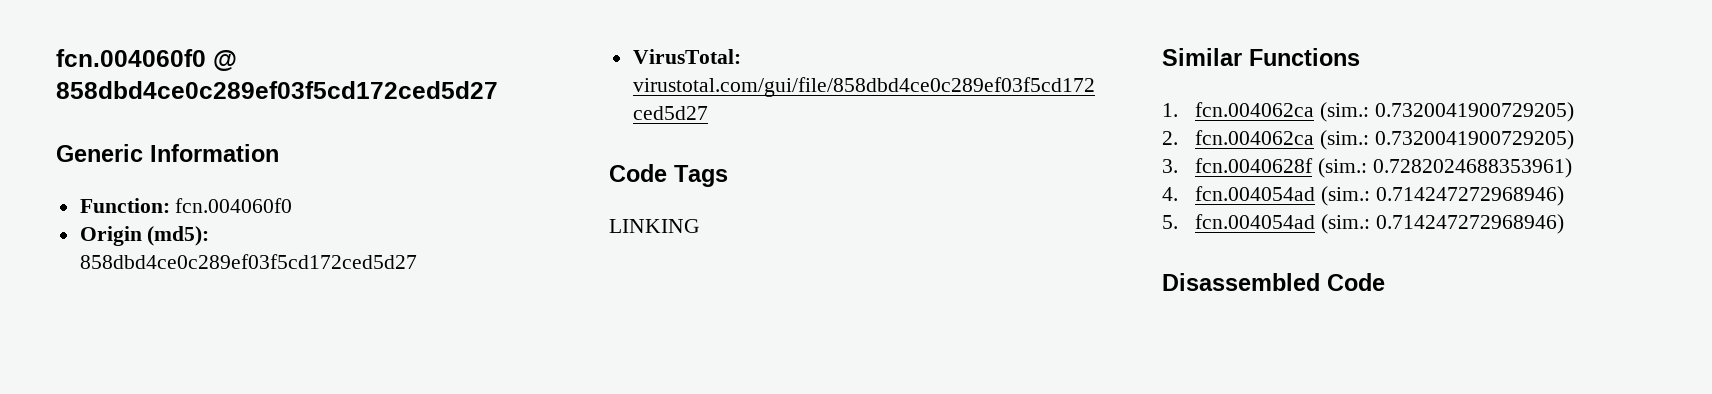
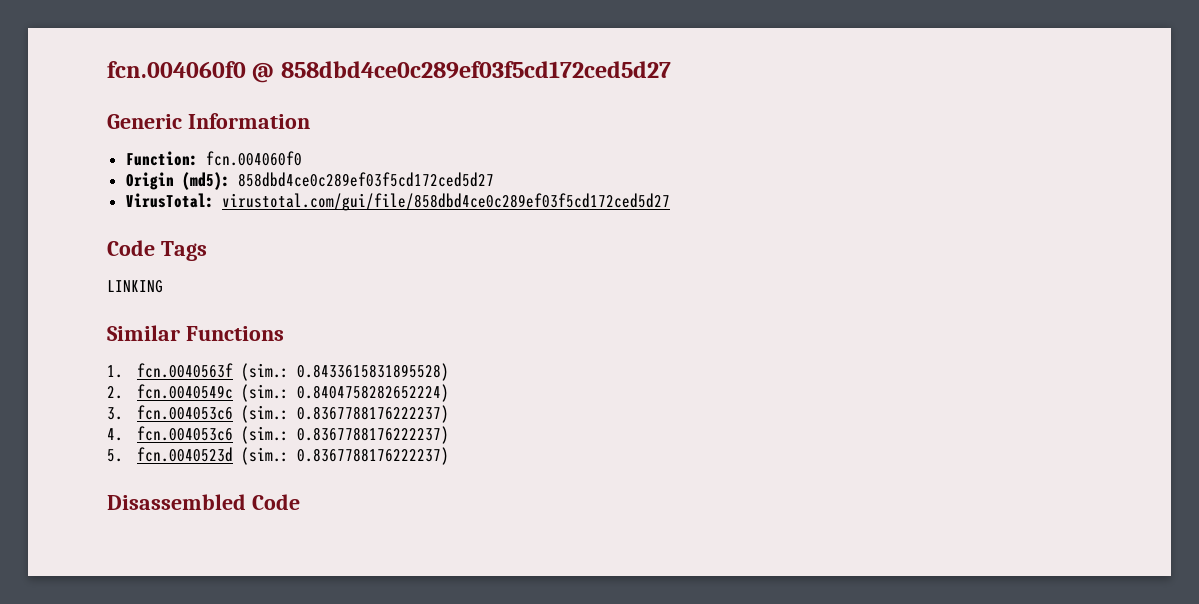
- 1. fcn.004062ca (sim.: 0.7320041900729205)
- 2. fcn.004062ca (sim.: 0.7320041900729205)
- 3. fcn.0040628f (sim.: 0.7282024688353961)
- 4. fcn.004054ad (sim.: 0.714247272968946)
- 5. fcn.004054ad (sim.: 0.714247272968946)
+ 1. fcn.0040563f (sim.: 0.8433615831895528)
+ 2. fcn.0040549c (sim.: 0.8404758282652224)
+ 3. fcn.004053c6 (sim.: 0.8367788176222237)
+ 4. fcn.004053c6 (sim.: 0.8367788176222237)
+ 5. fcn.0040523d (sim.: 0.8367788176222237)

